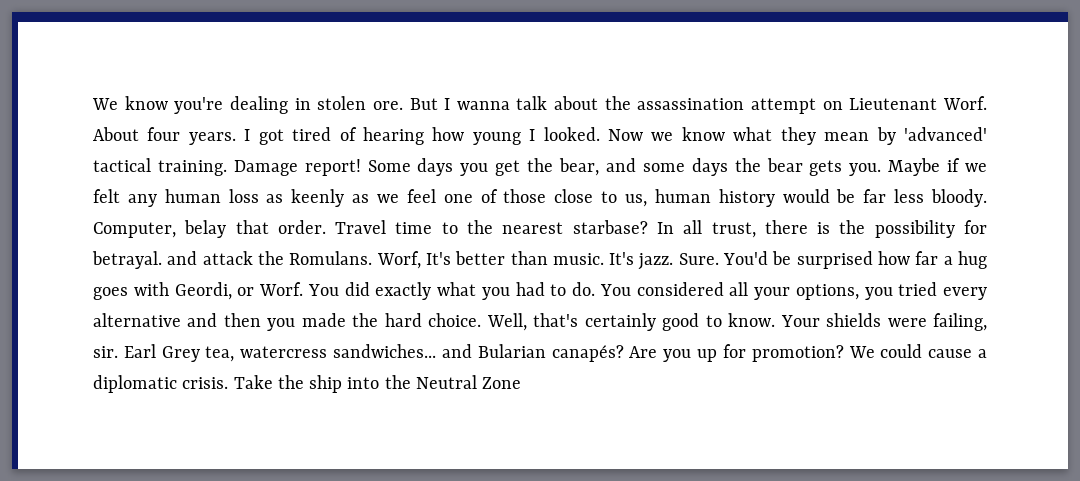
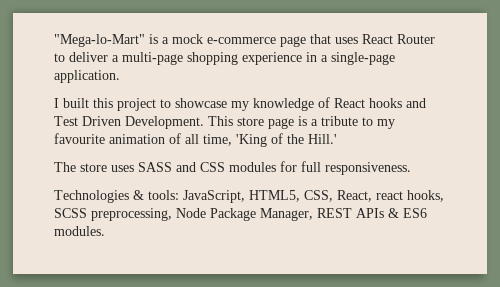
- We know you're dealing in stolen ore. But I wanna talk about the assassination attempt on Lieutenant Worf. About four years. I got tired of hearing how young I looked. Now we know what they mean by 'advanced' tactical training. Damage report! Some days you get the bear, and some days the bear gets you. Maybe if we felt any human loss as keenly as we feel one of those close to us, human history would be far less bloody. Computer, belay that order. Travel time to the nearest starbase? In all trust, there is the possibility for betrayal. and attack the Romulans. Worf, It's better than music. It's jazz. Sure. You'd be surprised how far a hug goes with Geordi, or Worf. You did exactly what you had to do. You considered all your options, you tried every alternative and then you made the hard choice. Well, that's certainly good to know. Your shields were failing, sir. Earl Grey tea, watercress sandwiches... and Bularian canapés? Are you up for promotion? We could cause a diplomatic crisis. Take the ship into the Neutral Zone
+ "Mega-lo-Mart" is a mock e-commerce page that uses React Router to deliver a multi-page shopping experience in a single-page application.
+ I built this project to showcase my knowledge of React hooks and Test Driven Development. This store page is a tribute to my favourite animation of all time, 'King of the Hill.'
+ The store uses SASS and CSS modules for full responsiveness.
+ Technologies & tools: JavaScript, HTML5, CSS, React, react hooks, SCSS preprocessing, Node Package Manager, REST APIs & ES6 modules.

